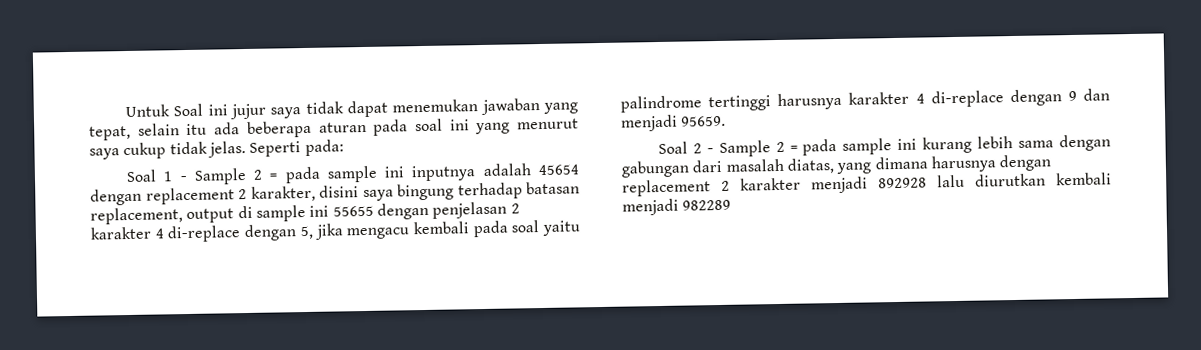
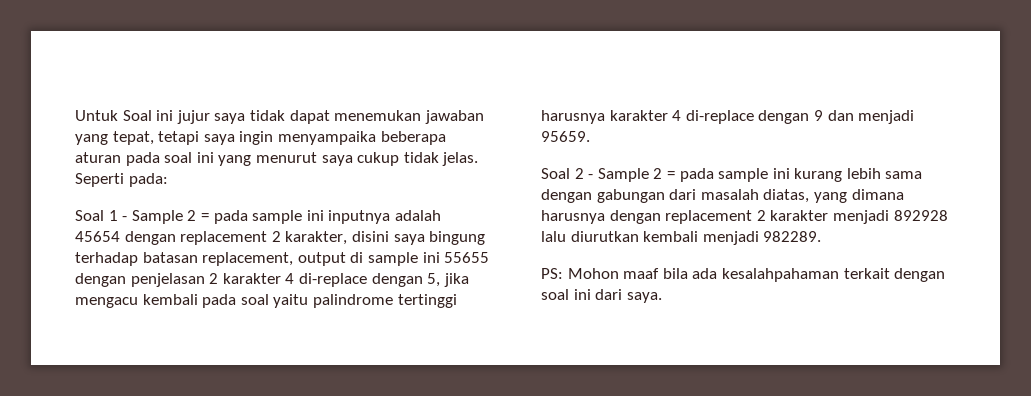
- Untuk Soal ini jujur saya tidak dapat menemukan jawaban yang tepat, selain itu ada beberapa aturan pada soal ini yang menurut saya cukup tidak jelas.
+ Untuk Soal ini jujur saya tidak dapat menemukan jawaban yang tepat, tetapi saya ingin menyampaika beberapa aturan pada soal ini yang menurut saya cukup tidak jelas.
- Soal 2 - Sample 2 = pada sample ini kurang lebih sama dengan gabungan dari masalah diatas, yang dimana harusnya dengan replacement 2 karakter menjadi 892928 lalu diurutkan kembali menjadi 982289
+ Soal 2 - Sample 2 = pada sample ini kurang lebih sama dengan gabungan dari masalah diatas, yang dimana harusnya dengan replacement 2 karakter menjadi 892928 lalu diurutkan kembali menjadi 982289.
+ PS: Mohon maaf bila ada kesalahpahaman terkait dengan soal ini dari saya.

